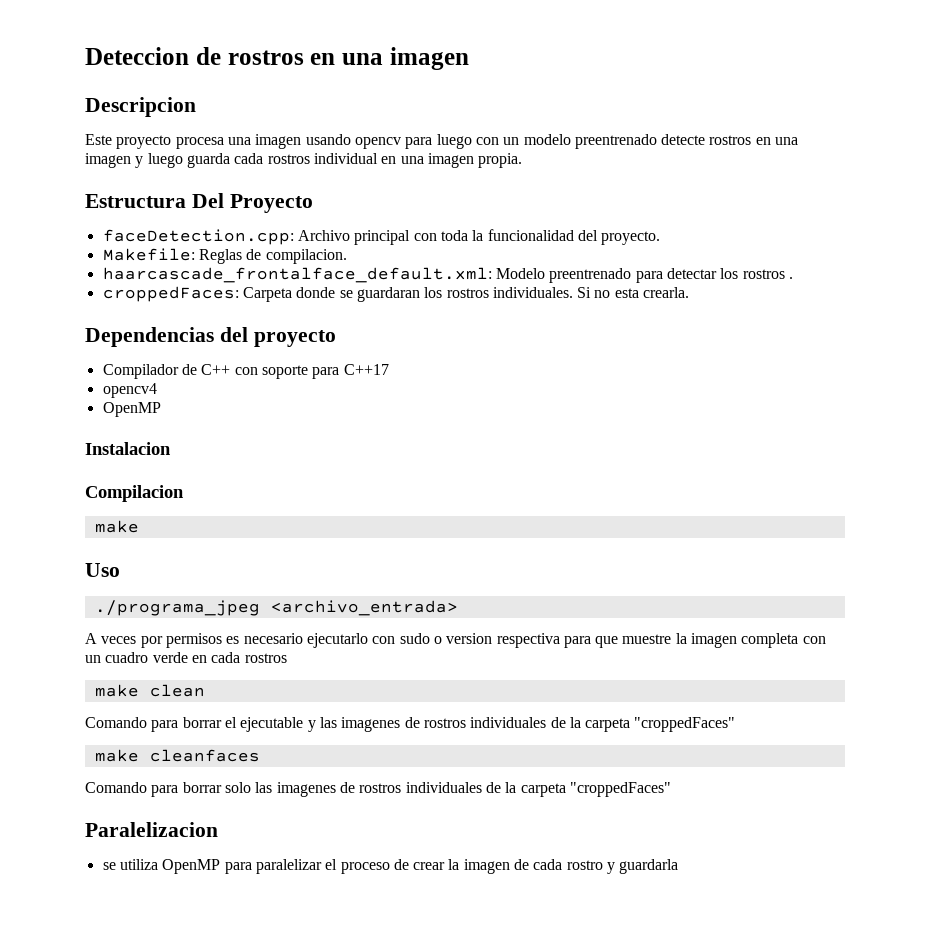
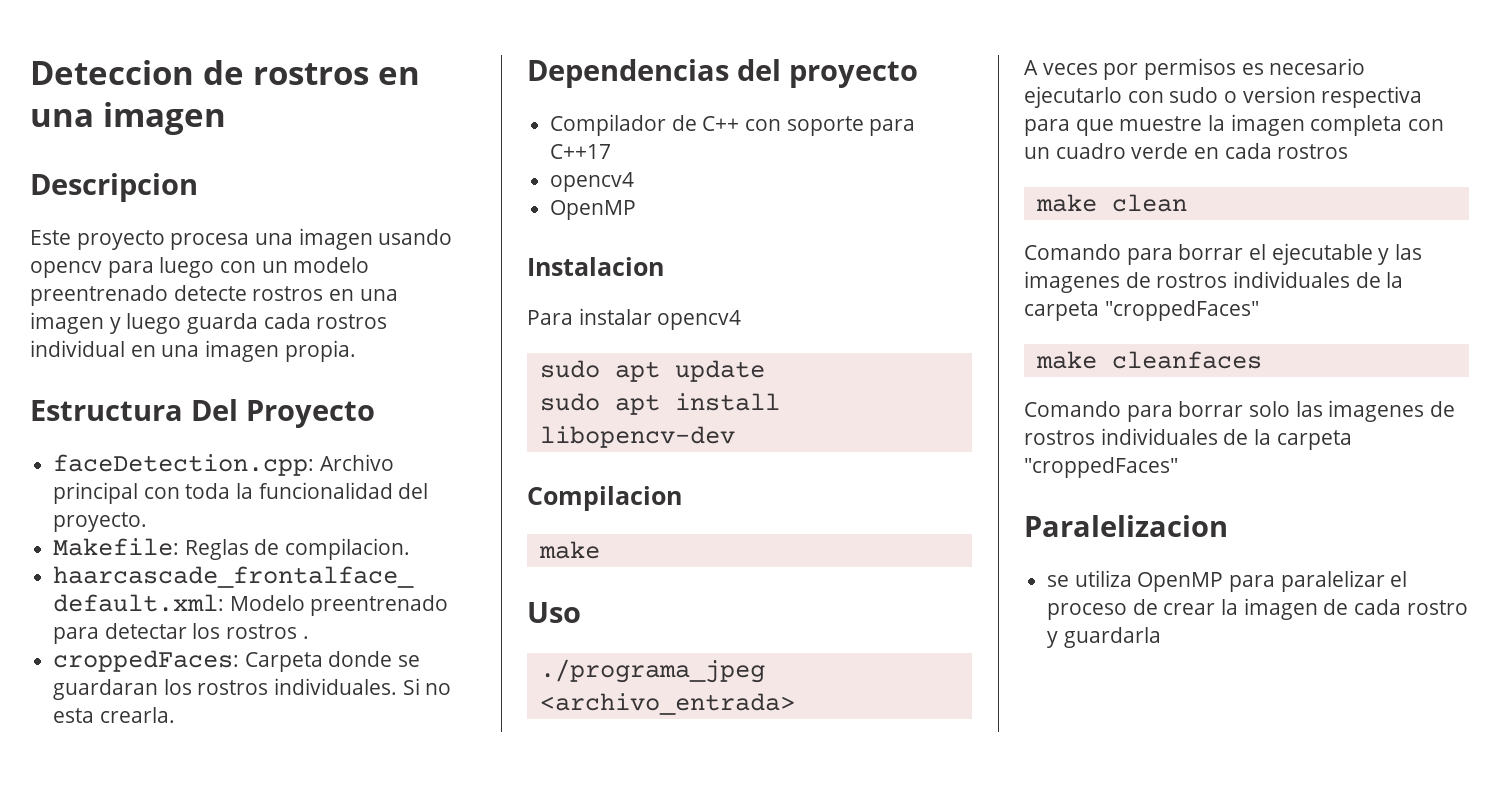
+ Para instalar opencv4
+ sudo apt update
+ sudo apt install libopencv-dev

